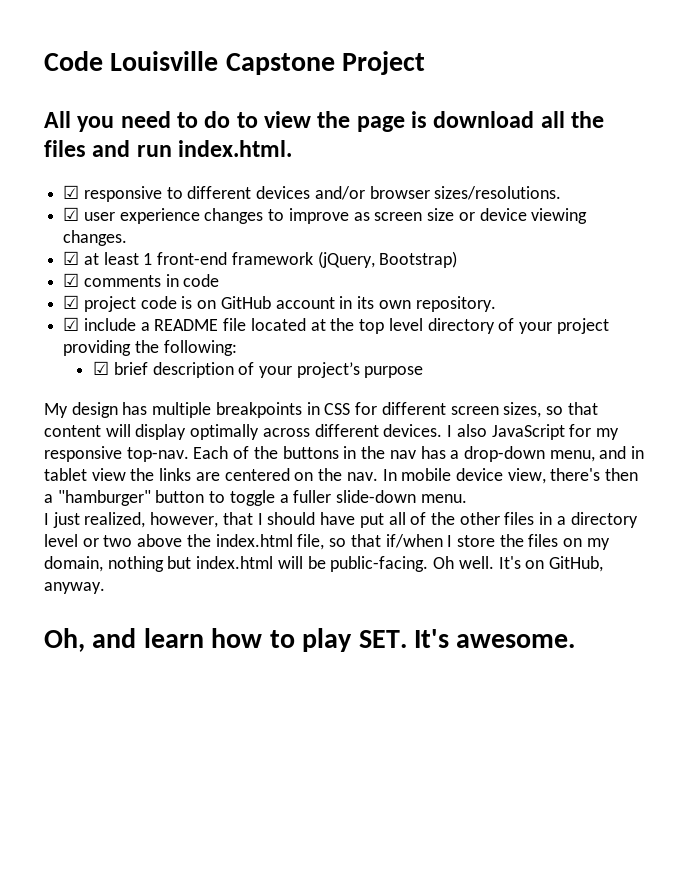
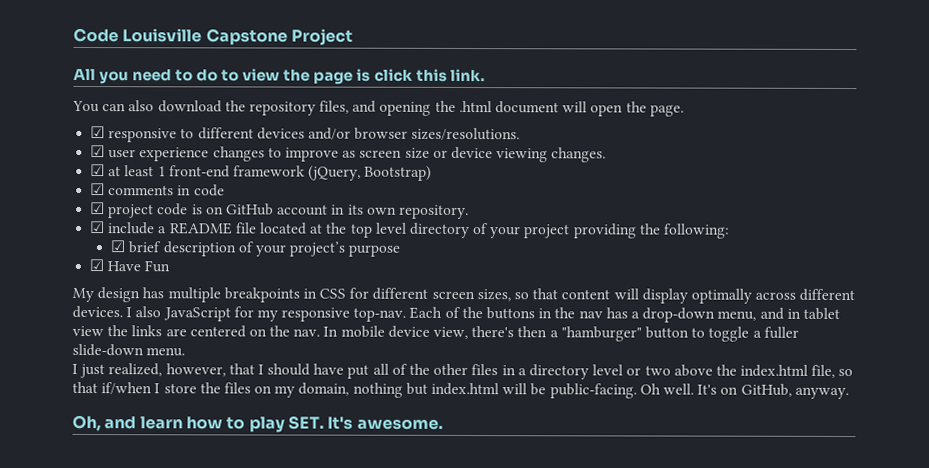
- All you need to do to view the page is download all the files and run index.html.
+ All you need to do to view the page is click this link.
+ You can also download the repository files, and opening the .html document will open the page.
+ ☑ Have Fun

